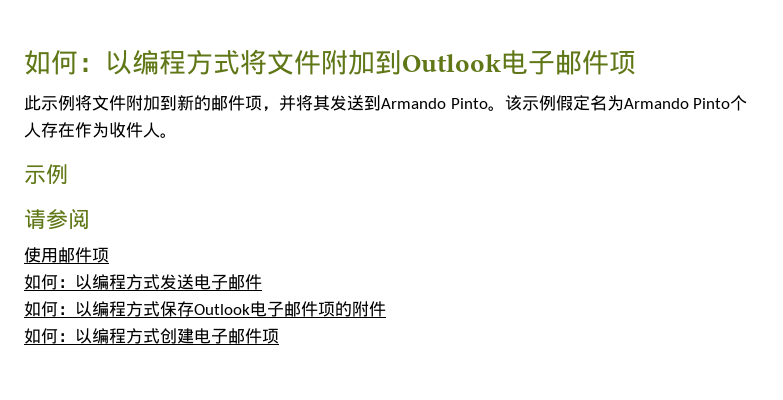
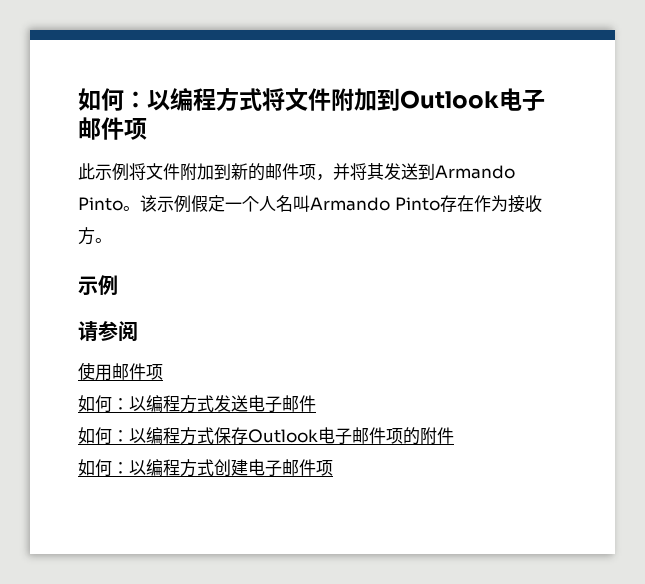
- 该示例假定名为Armando Pinto个人存在作为收件人。
+ 该示例假定一个人名叫Armando Pinto存在作为接收方。

